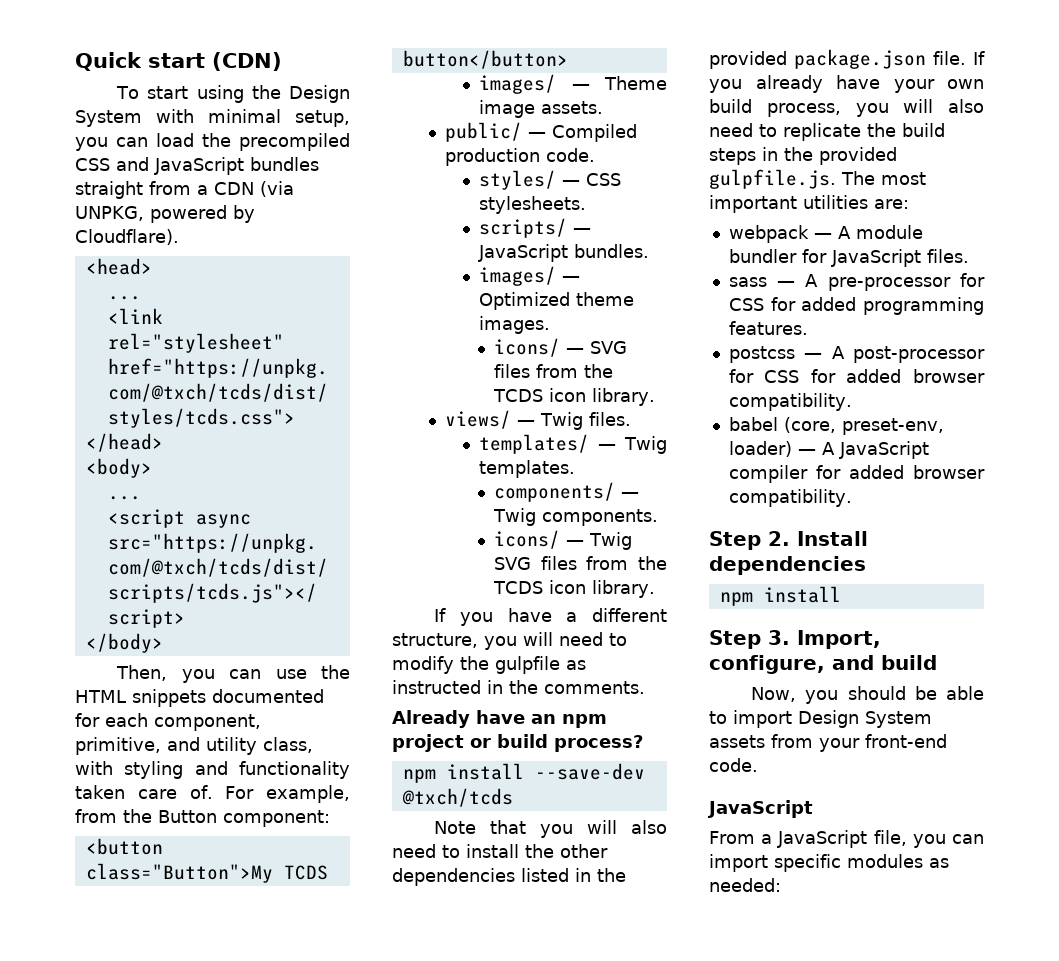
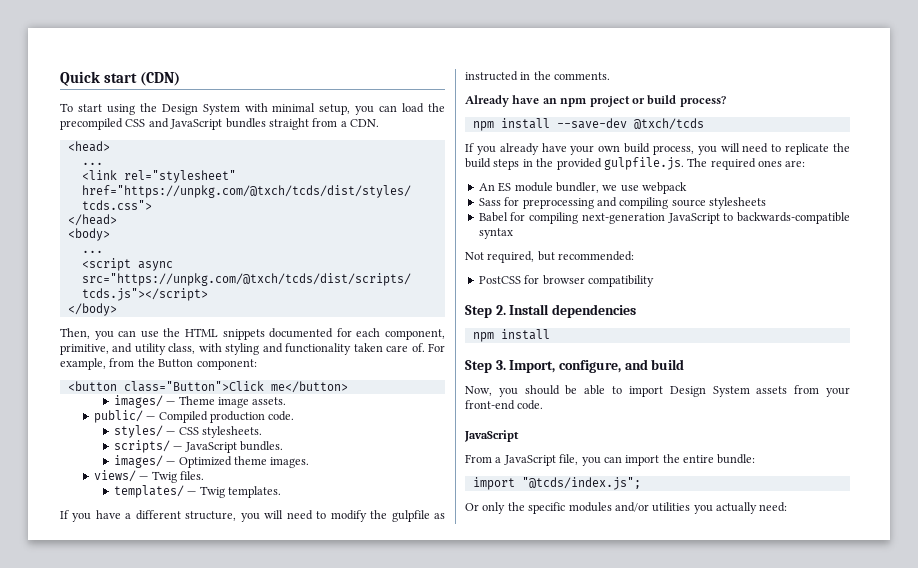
- To start using the Design System with minimal setup, you can load the precompiled CSS and JavaScript bundles straight from a CDN (via UNPKG, powered by Cloudflare).
+ To start using the Design System with minimal setup, you can load the precompiled CSS and JavaScript bundles straight from a CDN.
- <button class="Button">My TCDS button</button>
+ <button class="Button">Click me</button>
- icons/ — SVG files from the TCDS icon library.
- components/ — Twig components.
- icons/ — Twig SVG files from the TCDS icon library.
- Note that you will also need to install the other dependencies listed in the provided package.json file. If you already have your own build process, you will also need to replicate the build steps in the provided gulpfile.js. The most important utilities are:
- webpack — A module bundler for JavaScript files.
- sass — A pre-processor for CSS for added programming features.
- postcss — A post-processor for CSS for added browser compatibility.
- babel (core, preset-env, loader) — A JavaScript compiler for added browser compatibility.
+ If you already have your own build process, you will need to replicate the build steps in the provided gulpfile.js. The required ones are:
+ An ES module bundler, we use webpack
+ Sass for preprocessing and compiling source stylesheets
+ Babel for compiling next-generation JavaScript to backwards-compatible syntax
+ Not required, but recommended:
+ PostCSS for browser compatibility
- From a JavaScript file, you can import specific modules as needed:
+ From a JavaScript file, you can import the entire bundle:
+ import "@tcds/index.js";
+ Or only the specific modules and/or utilities you actually need:

